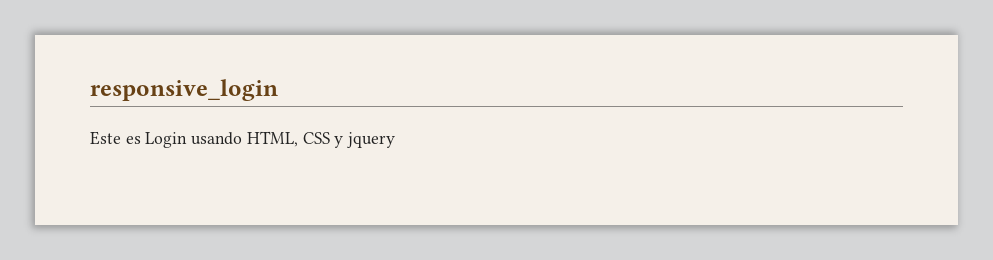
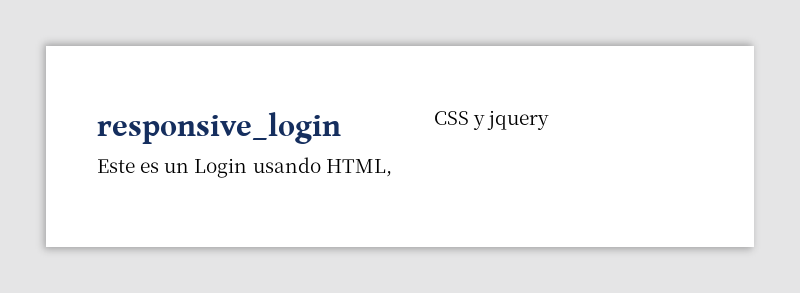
- Este es Login usando HTML, CSS y jquery
+ Este es un Login usando HTML, CSS y jquery

